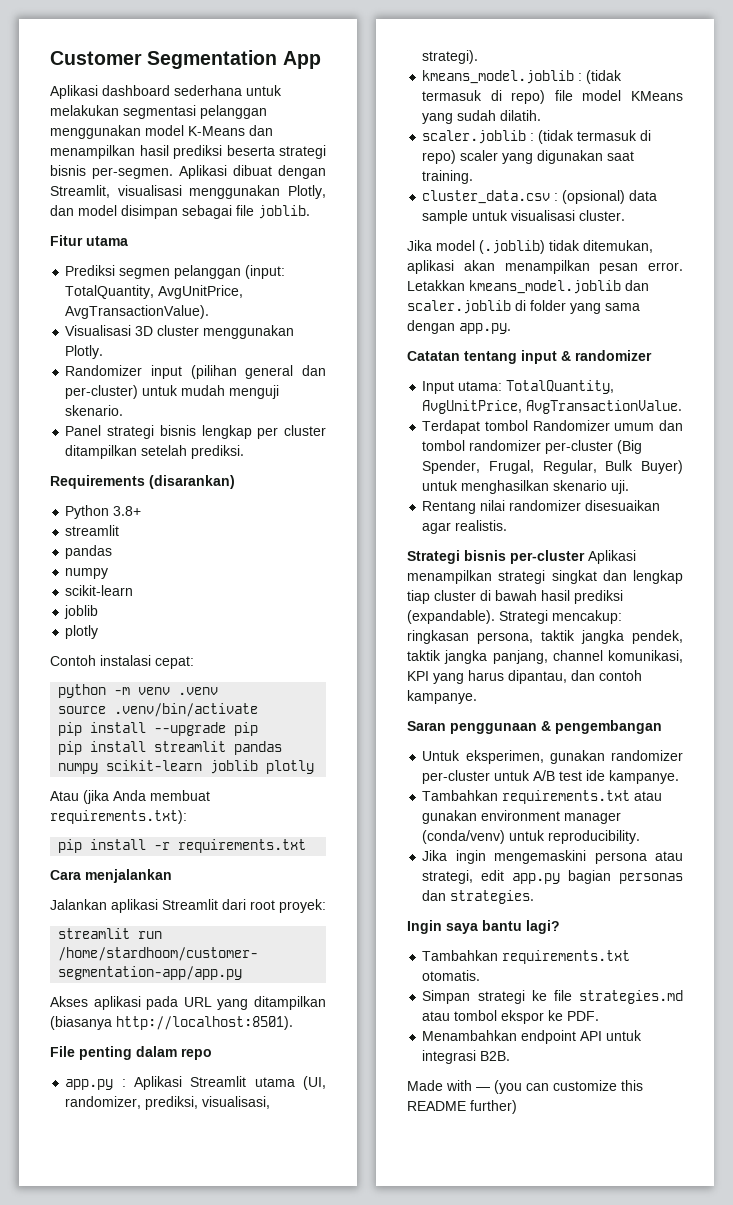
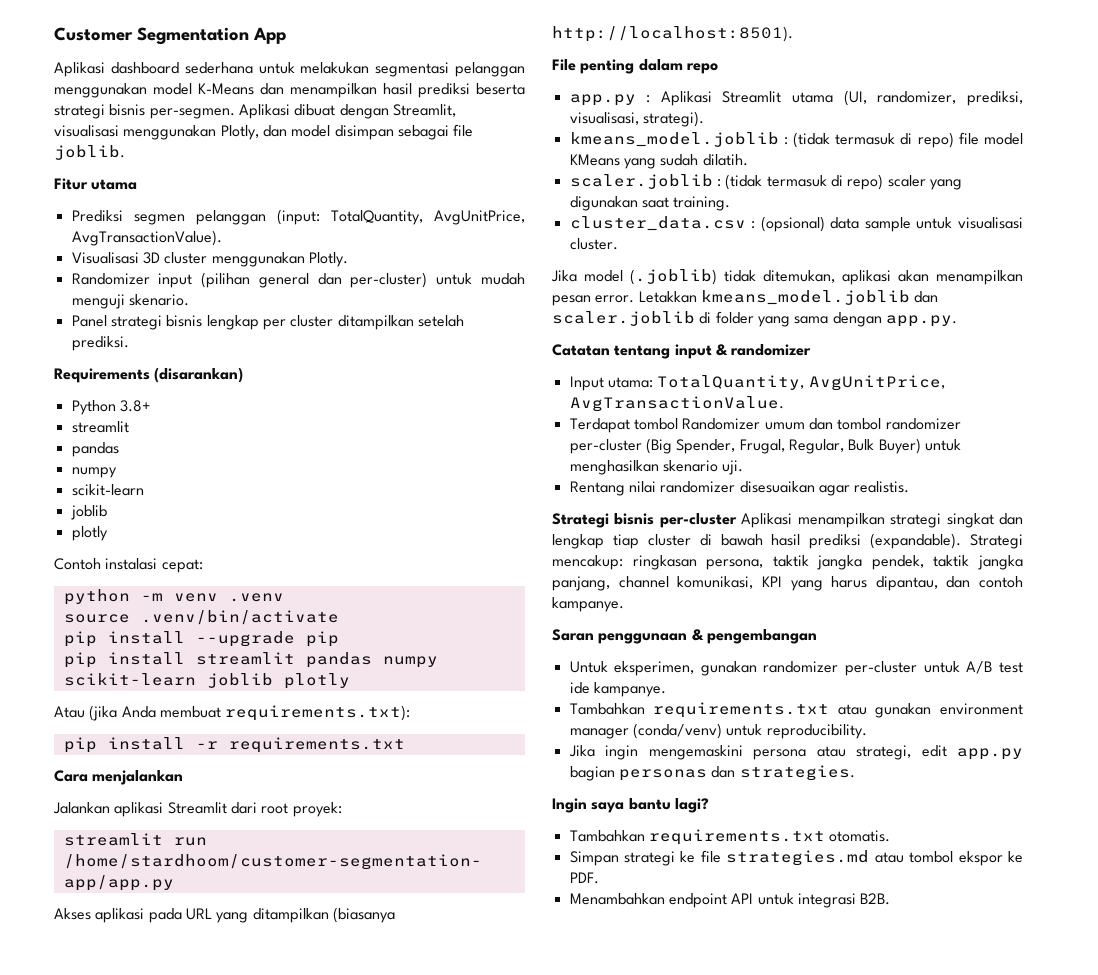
- Made with — (you can customize this README further)

